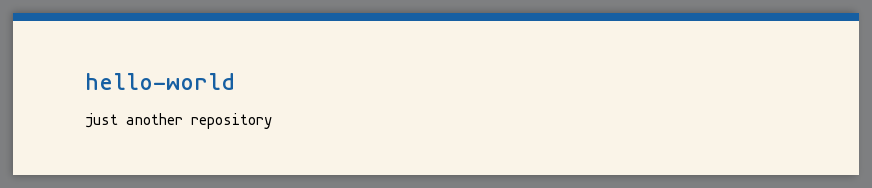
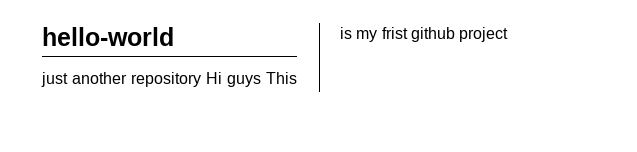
- just another repository
+ just another repository Hi guys This is my frist github project

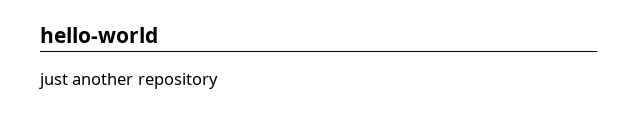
- just another repository Hi guys This is my frist github project
+ just another repository

